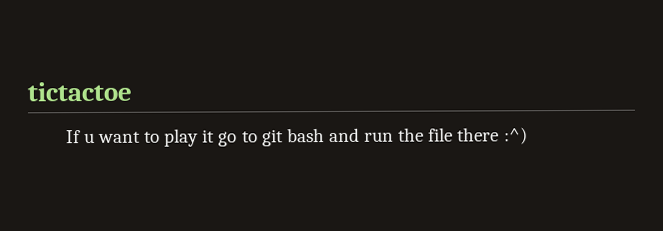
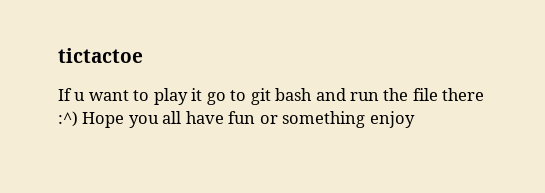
- If u want to play it go to git bash and run the file there :^)
+ If u want to play it go to git bash and run the file there :^) Hope you all have fun or something enjoy

